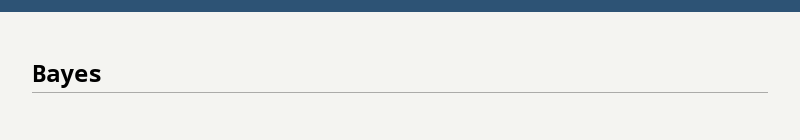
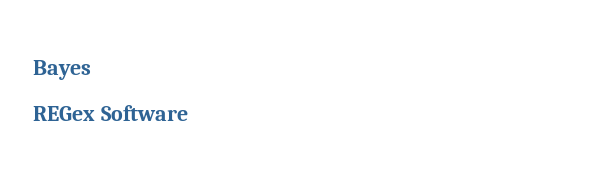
+ REGex Software

